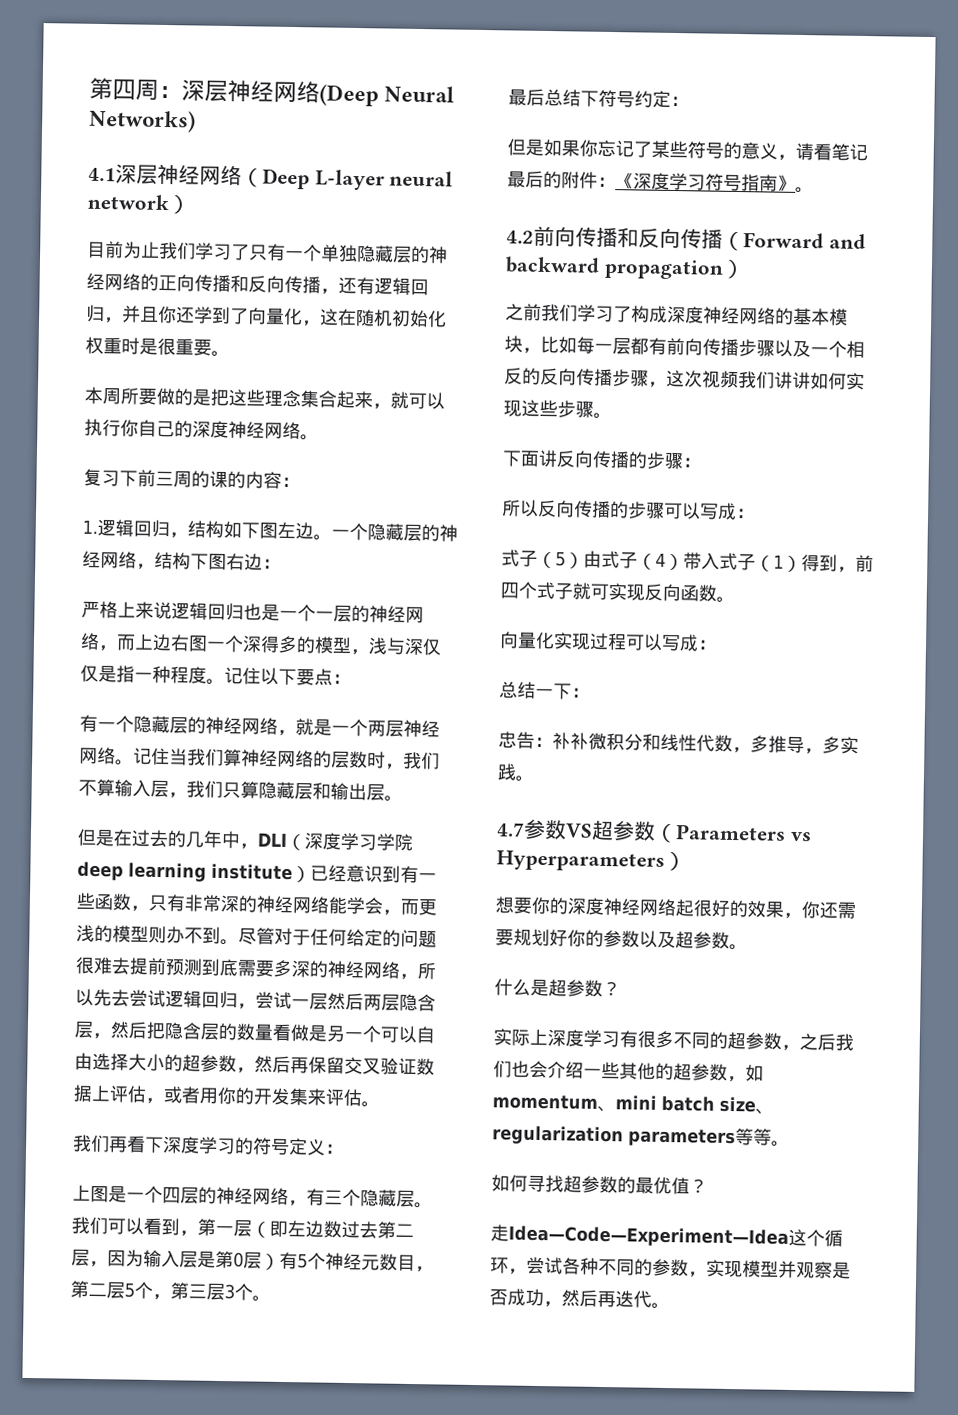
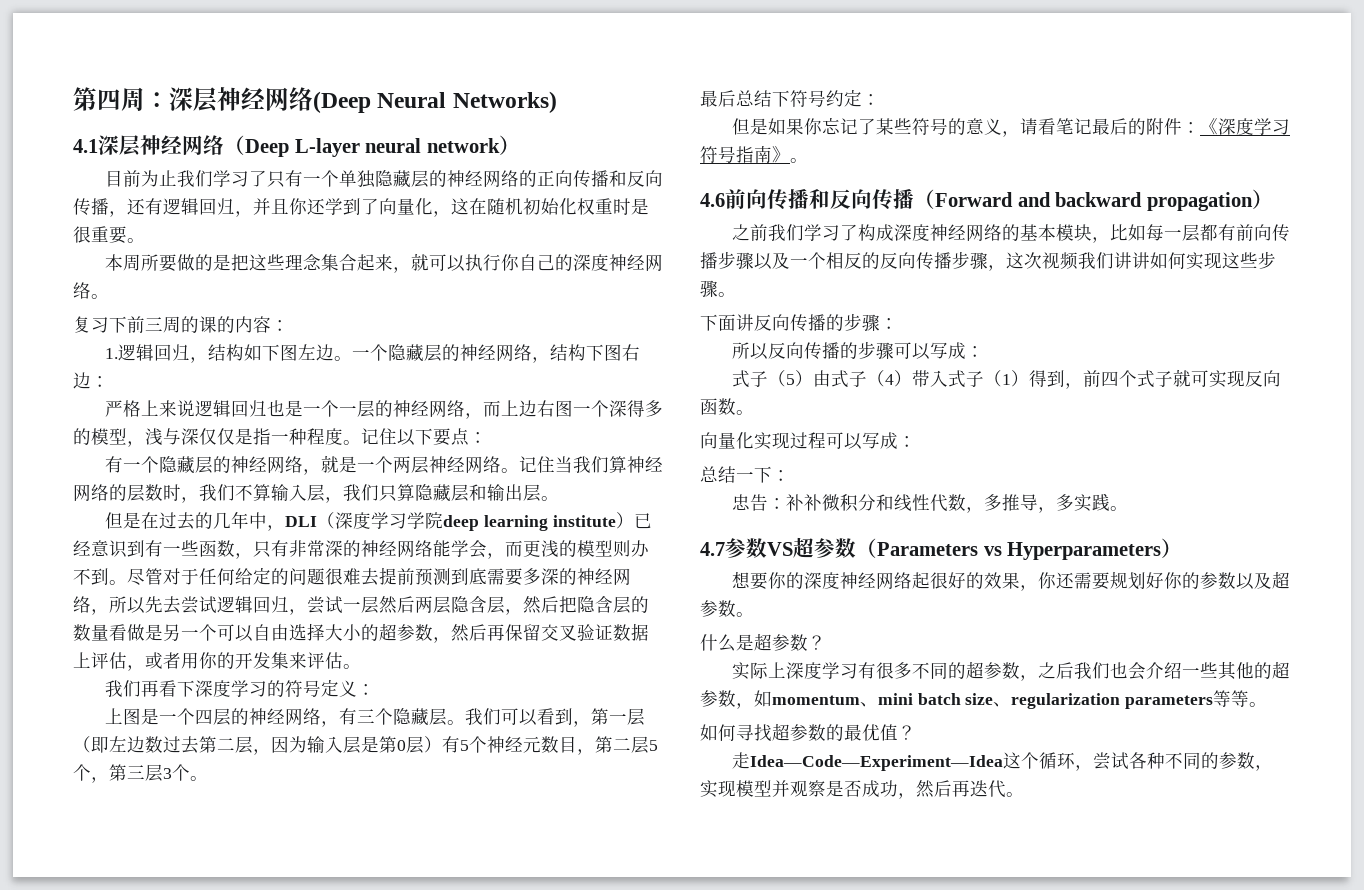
- 4.2前向传播和反向传播（Forward and backward propagation）
+ 4.6前向传播和反向传播（Forward and backward propagation）

